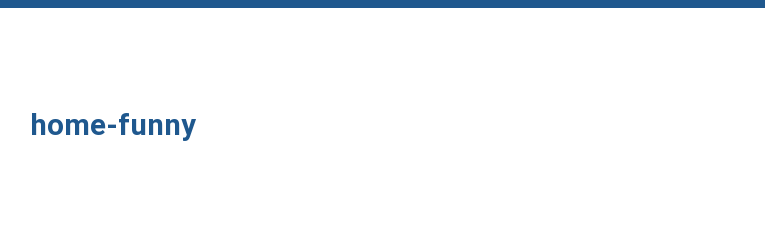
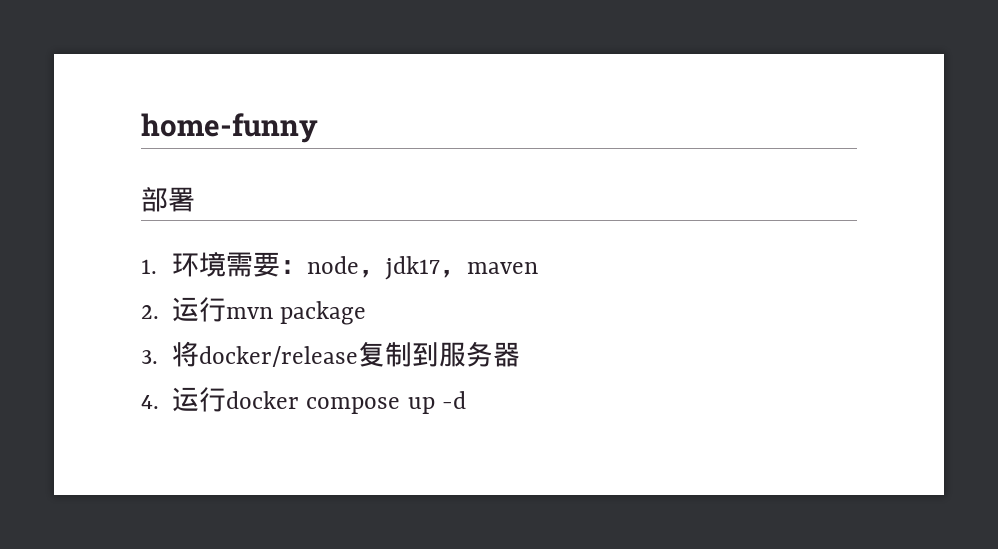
+ 部署
+ 1.环境需要：node，jdk17，maven
+ 2.运行mvn package
+ 3.将docker/release复制到服务器
+ 4.运行docker compose up -d

